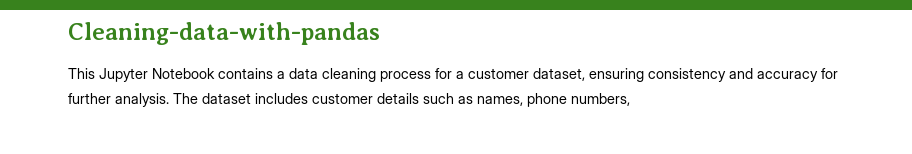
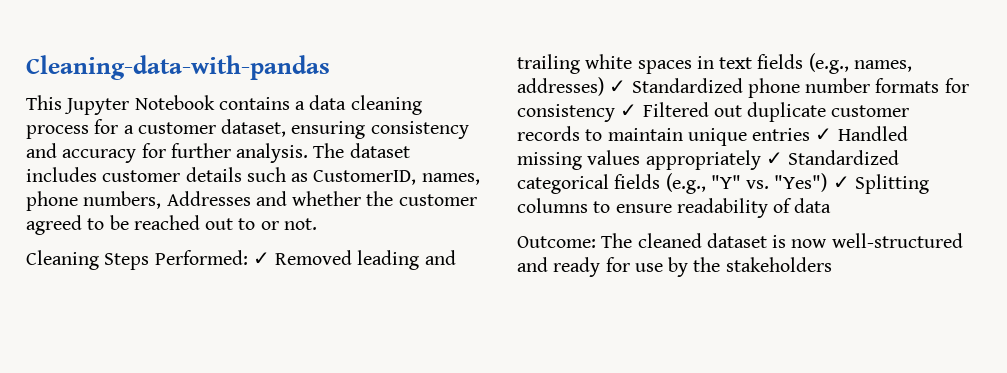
- The dataset includes customer details such as names, phone numbers,
+ The dataset includes customer details such as CustomerID, names, phone numbers, Addresses and whether the customer agreed to be reached out to or not.
+ Cleaning Steps Performed: ✓ Removed leading and trailing white spaces in text fields (e.g., names, addresses) ✓ Standardized phone number formats for consistency ✓ Filtered out duplicate customer records to maintain unique entries ✓ Handled missing values appropriately ✓ Standardized categorical fields (e.g., "Y" vs. "Yes") ✓ Splitting columns to ensure readability of data
+ Outcome: The cleaned dataset is now well-structured and ready for use by the stakeholders

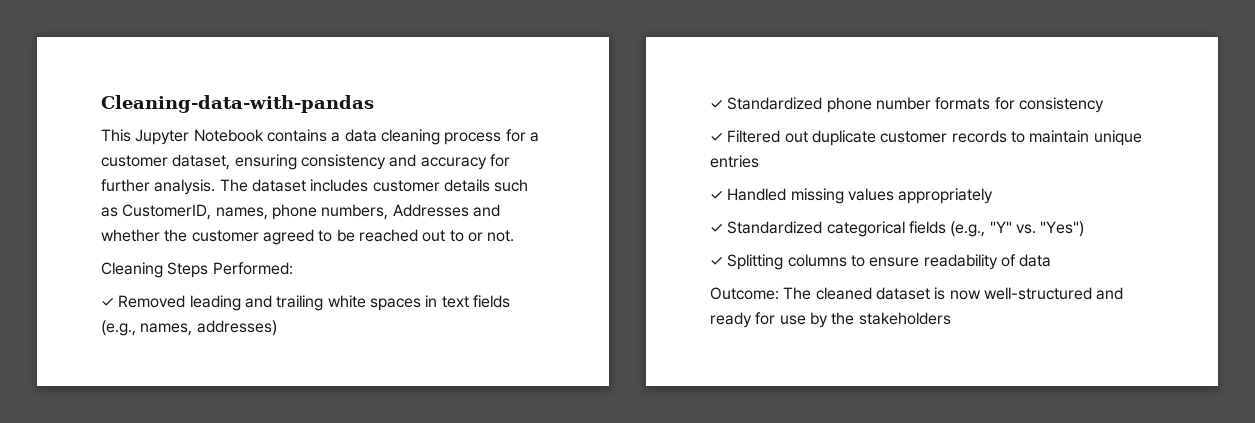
- Cleaning Steps Performed: ✓ Removed leading and trailing white spaces in text fields (e.g., names, addresses) ✓ Standardized phone number formats for consistency ✓ Filtered out duplicate customer records to maintain unique entries ✓ Handled missing values appropriately ✓ Standardized categorical fields (e.g., "Y" vs. "Yes") ✓ Splitting columns to ensure readability of data
+ Cleaning Steps Performed:
+ ✓ Removed leading and trailing white spaces in text fields (e.g., names, addresses)
+ ✓ Standardized phone number formats for consistency
+ ✓ Filtered out duplicate customer records to maintain unique entries
+ ✓ Handled missing values appropriately
+ ✓ Standardized categorical fields (e.g., "Y" vs. "Yes")
+ ✓ Splitting columns to ensure readability of data

